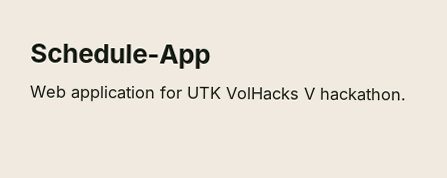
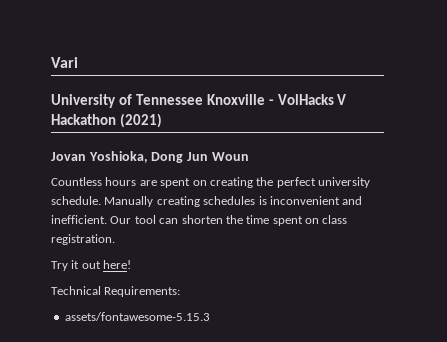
- Schedule-App
- Web application for UTK VolHacks V hackathon.
+ Vari
+ University of Tennessee Knoxville - VolHacks V Hackathon (2021)
+ Jovan Yoshioka, Dong Jun Woun
+ Countless hours are spent on creating the perfect university schedule. Manually creating schedules is inconvenient and inefficient. Our tool can shorten the time spent on class registration.
+ Try it out here!
+ Technical Requirements:
+ assets/fontawesome-5.15.3

